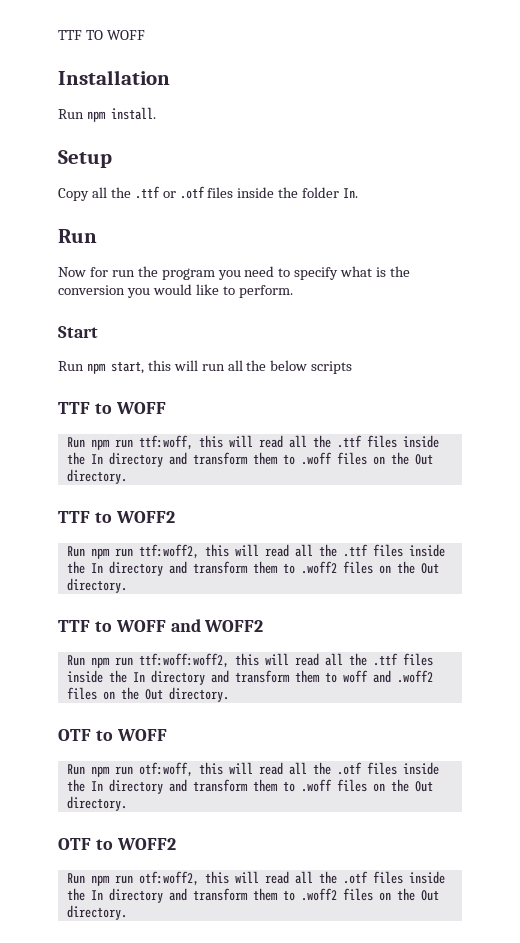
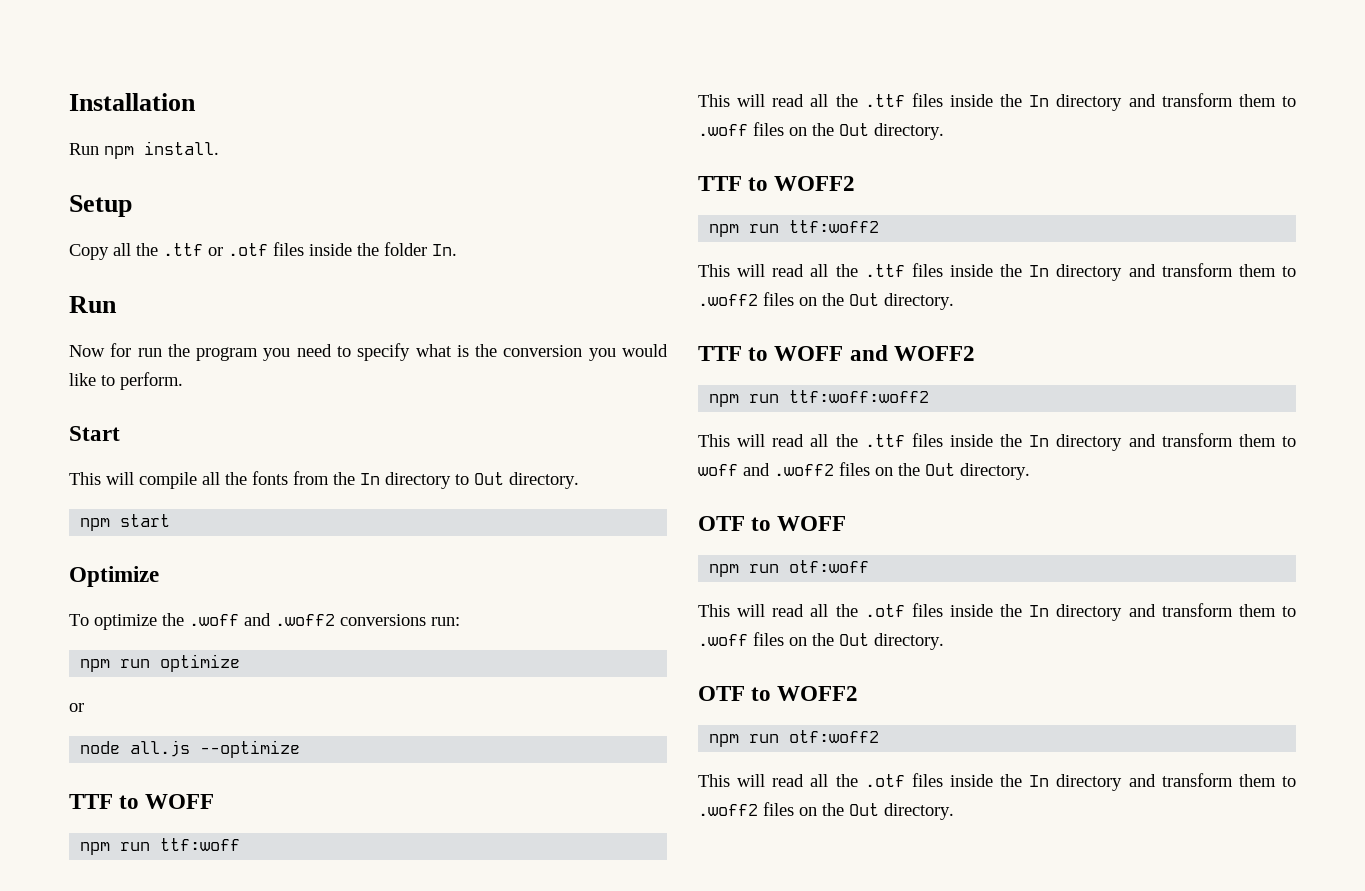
- TTF TO WOFF
- Run npm start, this will run all the below scripts
+ This will compile all the fonts from the In directory to Out directory.
+ npm start
+ Optimize
+ To optimize the .woff and .woff2 conversions run:
+ npm run optimize
+ or
+ node all.js --optimize
- Run npm run ttf:woff, this will read all the .ttf files inside the In directory and transform them to .woff files on the Out directory.
+ npm run ttf:woff
+ This will read all the .ttf files inside the In directory and transform them to .woff files on the Out directory.
- Run npm run ttf:woff2, this will read all the .ttf files inside the In directory and transform them to .woff2 files on the Out directory.
+ npm run ttf:woff2
+ This will read all the .ttf files inside the In directory and transform them to .woff2 files on the Out directory.
- Run npm run ttf:woff:woff2, this will read all the .ttf files inside the In directory and transform them to woff and .woff2 files on the Out directory.
+ npm run ttf:woff:woff2
+ This will read all the .ttf files inside the In directory and transform them to woff and .woff2 files on the Out directory.
- Run npm run otf:woff, this will read all the .otf files inside the In directory and transform them to .woff files on the Out directory.
+ npm run otf:woff
+ This will read all the .otf files inside the In directory and transform them to .woff files on the Out directory.
- Run npm run otf:woff2, this will read all the .otf files inside the In directory and transform them to .woff2 files on the Out directory.
+ npm run otf:woff2
+ This will read all the .otf files inside the In directory and transform them to .woff2 files on the Out directory.

